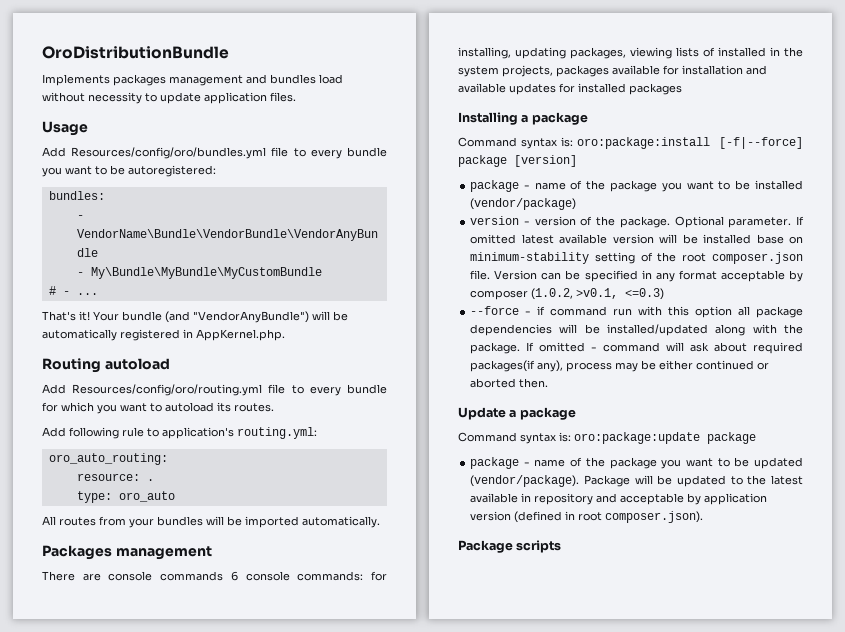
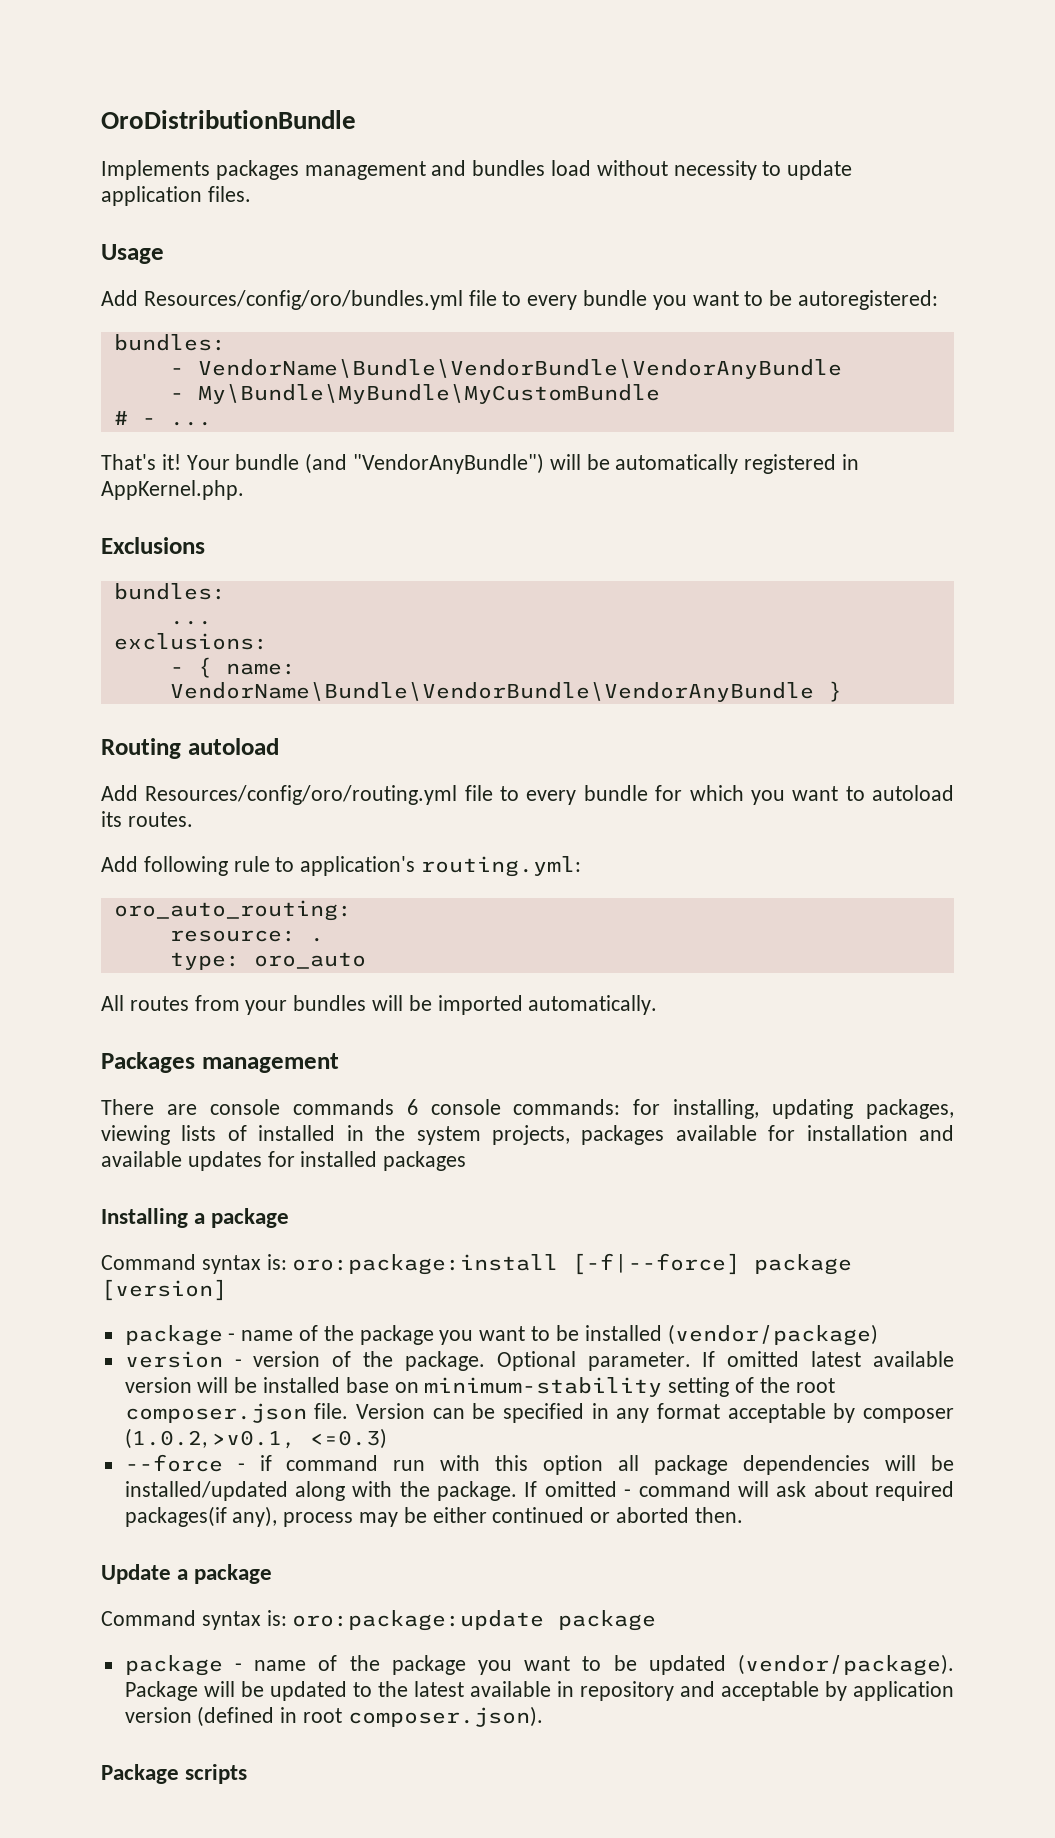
+ Exclusions
+ bundles:
+ ...
+ exclusions:
+ - { name: VendorName\Bundle\VendorBundle\VendorAnyBundle }

